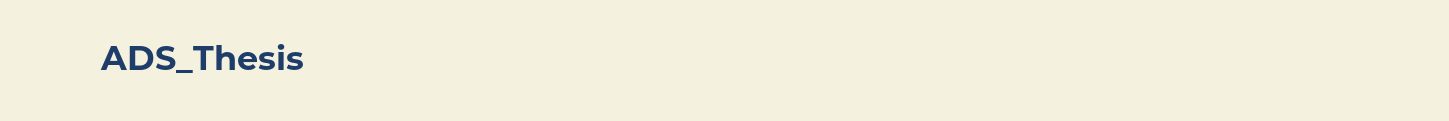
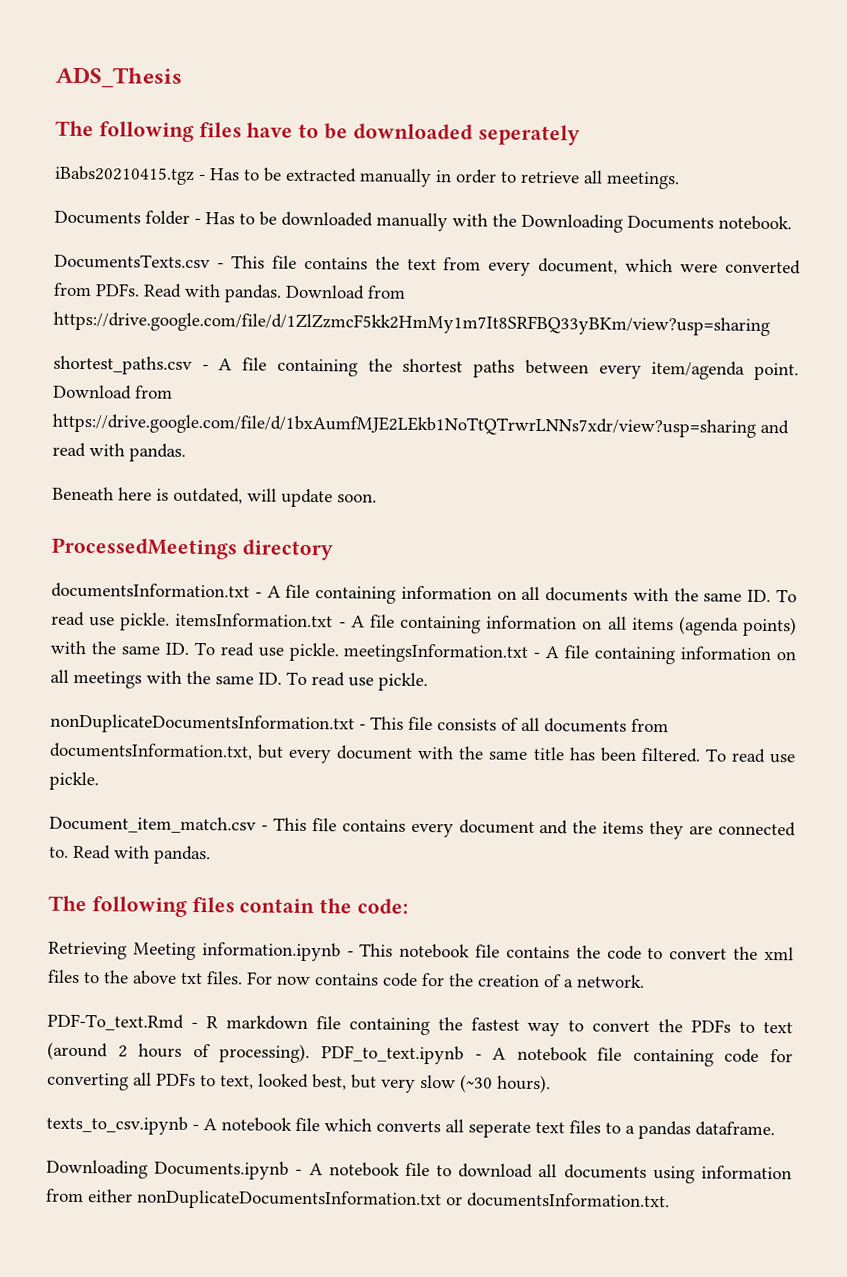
+ The following files have to be downloaded seperately
+ iBabs20210415.tgz - Has to be extracted manually in order to retrieve all meetings.
+ Documents folder - Has to be downloaded manually with the Downloading Documents notebook.
+ DocumentsTexts.csv - This file contains the text from every document, which were converted from PDFs. Read with pandas. Download from https://drive.google.com/file/d/1ZlZzmcF5kk2HmMy1m7It8SRFBQ33yBKm/view?usp=sharing
+ shortest_paths.csv - A file containing the shortest paths between every item/agenda point. Download from https://drive.google.com/file/d/1bxAumfMJE2LEkb1NoTtQTrwrLNNs7xdr/view?usp=sharing and read with pandas.
+ Beneath here is outdated, will update soon.
+ ProcessedMeetings directory
+ documentsInformation.txt - A file containing information on all documents with the same ID. To read use pickle. itemsInformation.txt - A file containing information on all items (agenda points) with the same ID. To read use pickle. meetingsInformation.txt - A file containing information on all meetings with the same ID. To read use pickle.
+ nonDuplicateDocumentsInformation.txt - This file consists of all documents from documentsInformation.txt, but every document with the same title has been filtered. To read use pickle.
+ Document_item_match.csv - This file contains every document and the items they are connected to. Read with pandas.
+ The following files contain the code:
+ Retrieving Meeting information.ipynb - This notebook file contains the code to convert the xml files to the above txt files. For now contains code for the creation of a network.
+ PDF-To_text.Rmd - R markdown file containing the fastest way to convert the PDFs to text (around 2 hours of processing). PDF_to_text.ipynb - A notebook file containing code for converting all PDFs to text, looked best, but very slow (~30 hours).
+ texts_to_csv.ipynb - A notebook file which converts all seperate text files to a pandas dataframe.
+ Downloading Documents.ipynb - A notebook file to download all documents using information from either nonDuplicateDocumentsInformation.txt or documentsInformation.txt.

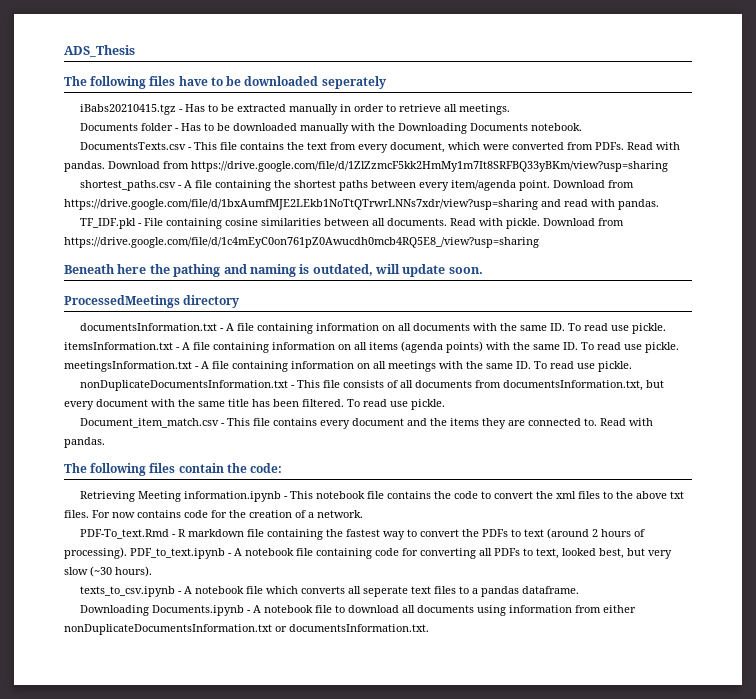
- Beneath here is outdated, will update soon.
+ TF_IDF.pkl - File containing cosine similarities between all documents. Read with pickle. Download from https://drive.google.com/file/d/1c4mEyC0on761pZ0Awucdh0mcb4RQ5E8_/view?usp=sharing
+ Beneath here the pathing and naming is outdated, will update soon.

